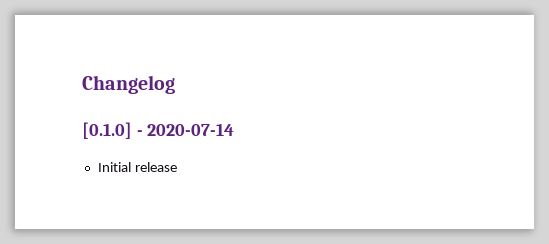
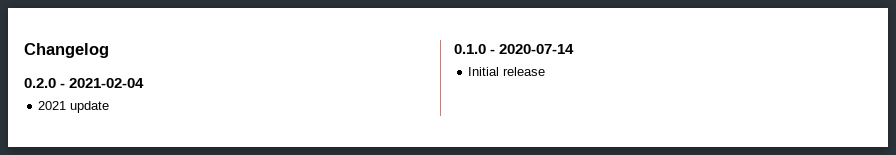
- [0.1.0] - 2020-07-14
+ 0.2.0 - 2021-02-04
+ 2021 update
+ 0.1.0 - 2020-07-14

